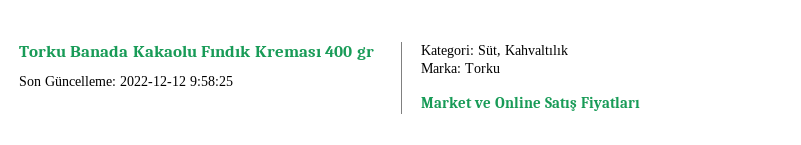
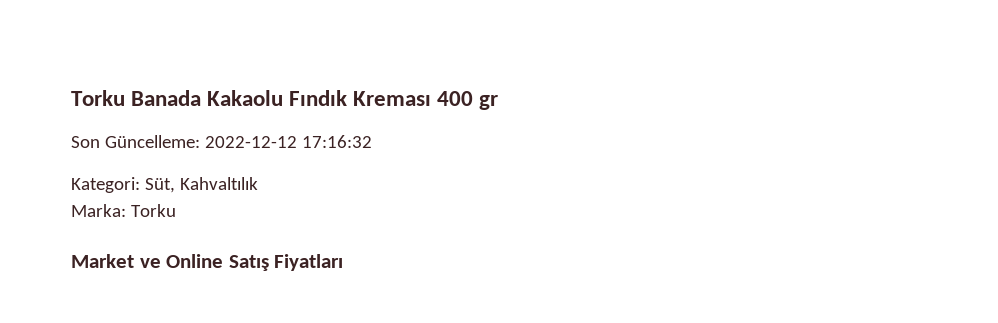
- Son Güncelleme: 2022-12-12 9:58:25
+ Son Güncelleme: 2022-12-12 17:16:32

